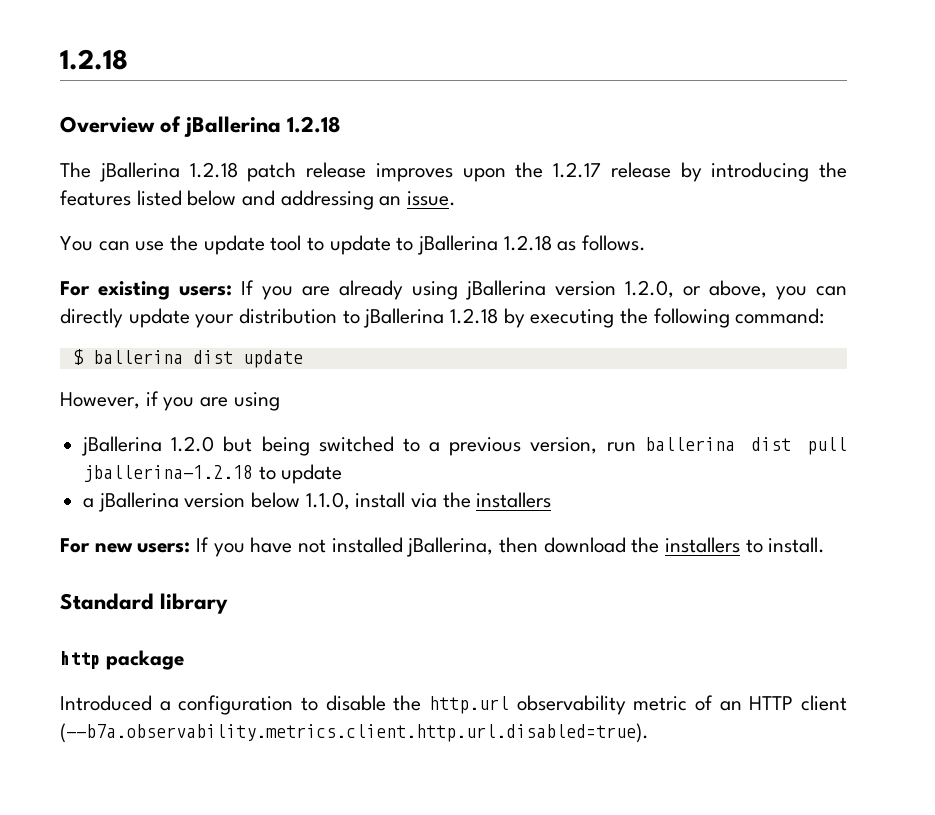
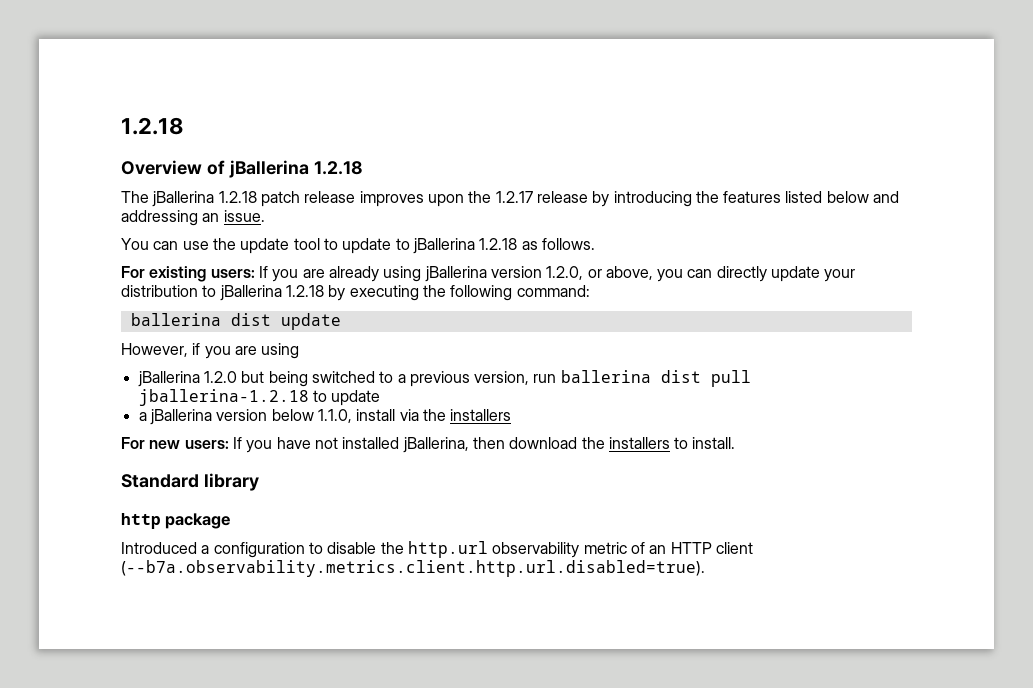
- $ ballerina dist update
+ ballerina dist update

